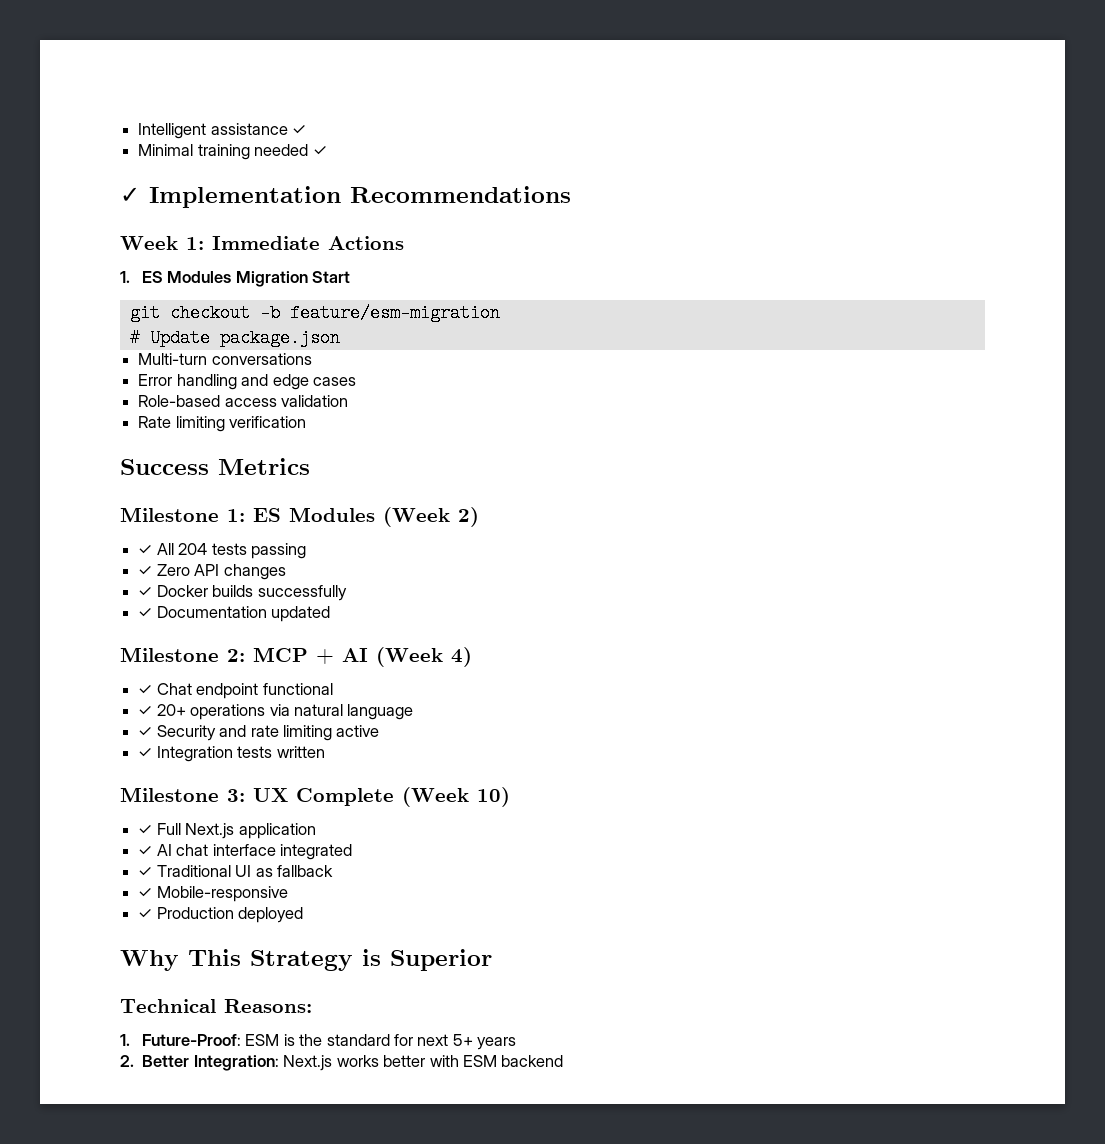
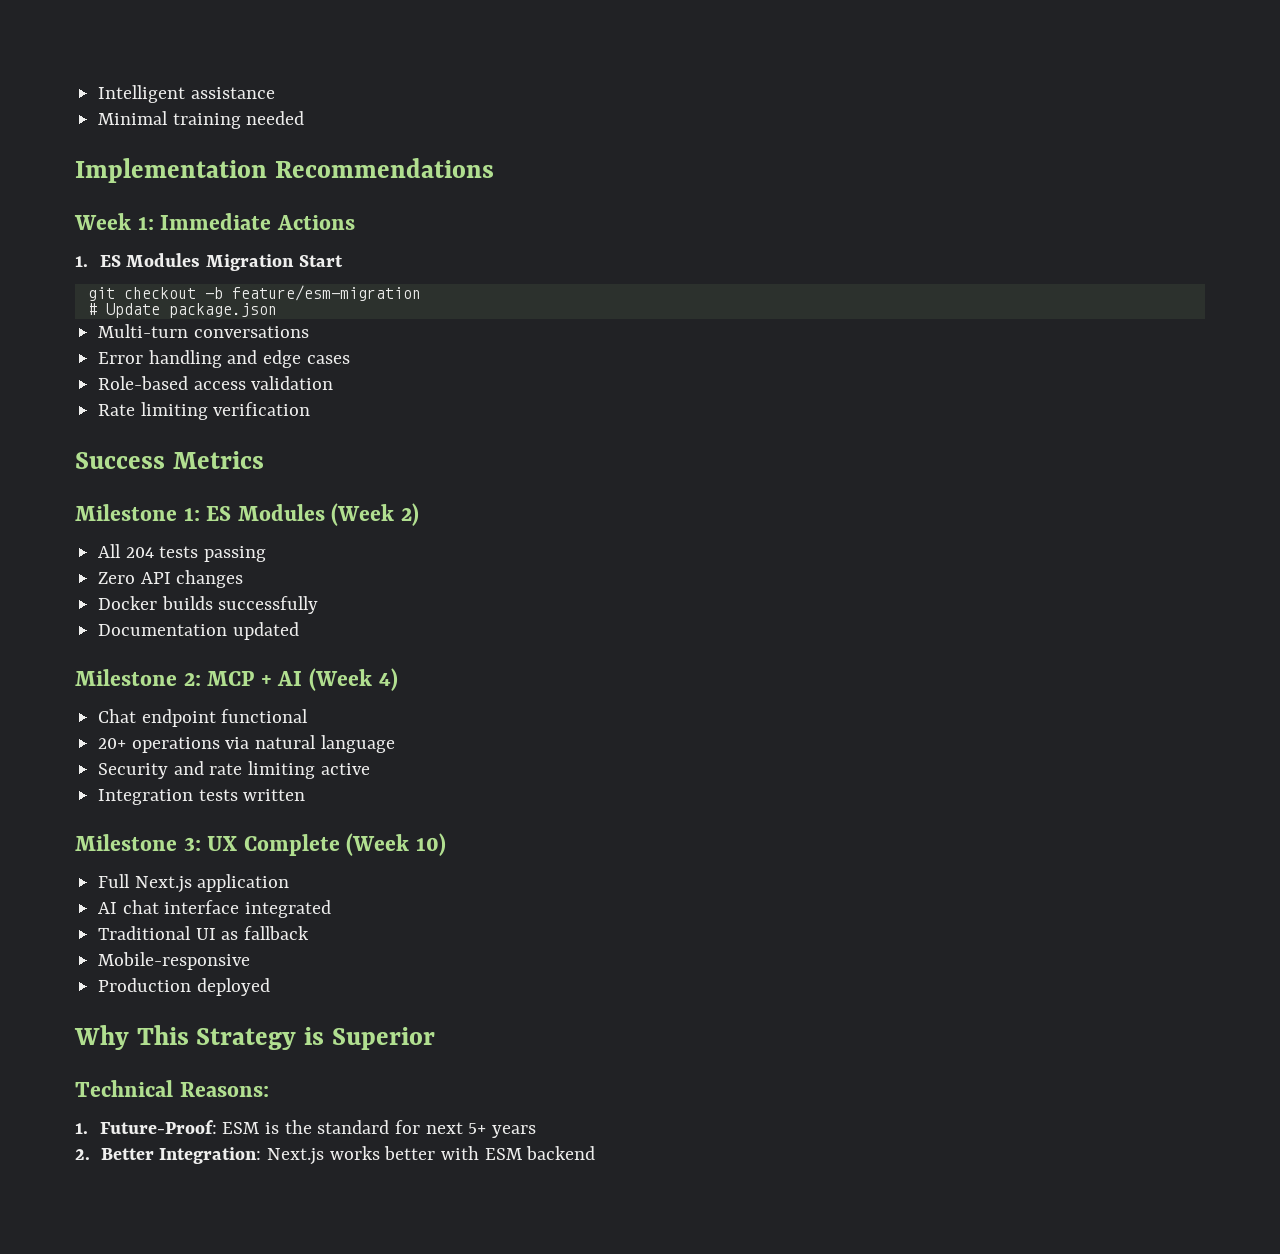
- Intelligent assistance ✓
+ Intelligent assistance
- Minimal training needed ✓
- ✓ Implementation Recommendations
+ Minimal training needed
+ Implementation Recommendations
- ✓ All 204 tests passing
+ All 204 tests passing
- ✓ Zero API changes
+ Zero API changes
- ✓ Docker builds successfully
+ Docker builds successfully
- ✓ Documentation updated
+ Documentation updated
- ✓ Chat endpoint functional
+ Chat endpoint functional
- ✓ 20+ operations via natural language
+ 20+ operations via natural language
- ✓ Security and rate limiting active
+ Security and rate limiting active
- ✓ Integration tests written
+ Integration tests written
- ✓ Full Next.js application
+ Full Next.js application
- ✓ AI chat interface integrated
+ AI chat interface integrated
- ✓ Traditional UI as fallback
+ Traditional UI as fallback
- ✓ Mobile-responsive
+ Mobile-responsive
- ✓ Production deployed
+ Production deployed

